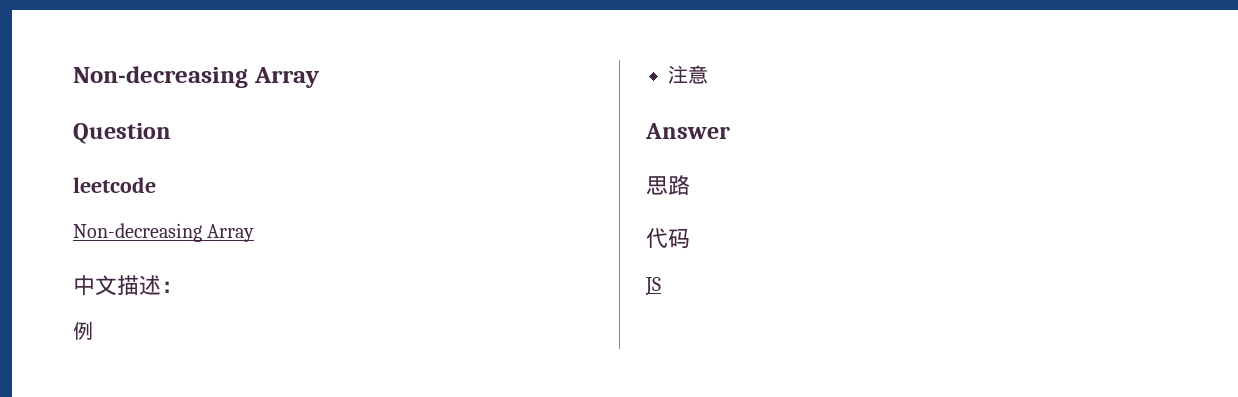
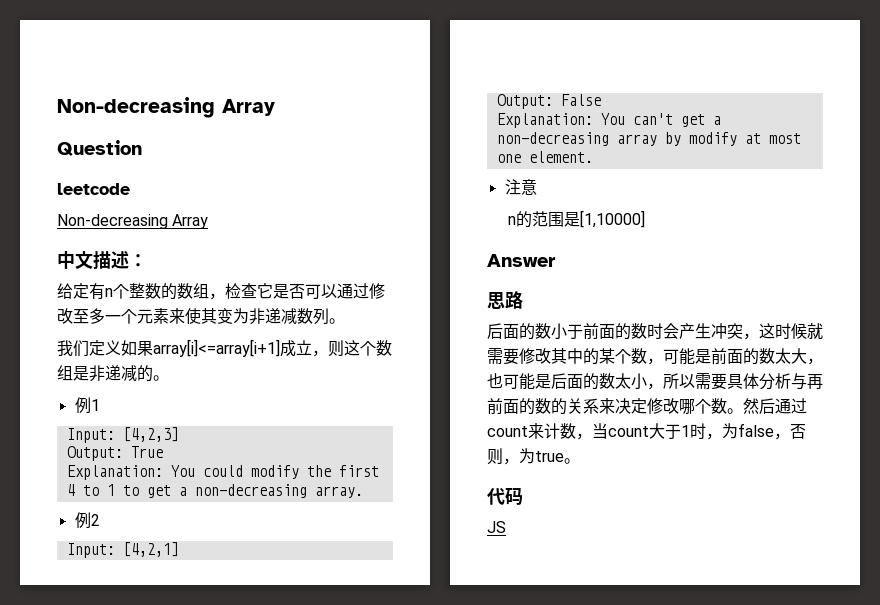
- 例
+ 给定有n个整数的数组，检查它是否可以通过修改至多一个元素来使其变为非递减数列。
+ 我们定义如果array[i]<=array[i+1]成立，则这个数组是非递减的。
+ 例1
+ Input: [4,2,3]
+ Output: True
+ Explanation: You could modify the first 4 to 1 to get a non-decreasing array.
+ 例2
+ Input: [4,2,1]
+ Output: False
+ Explanation: You can't get a non-decreasing array by modify at most one element.
  注意
+ n的范围是[1,10000]
  Answer
  思路
+ 后面的数小于前面的数时会产生冲突，这时候就需要修改其中的某个数，可能是前面的数太大，也可能是后面的数太小，所以需要具体分析与再前面的数的关系来决定修改哪个数。然后通过count来计数，当count大于1时，为false，否则，为true。

